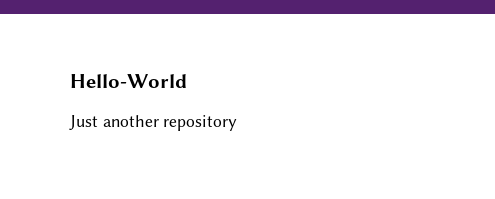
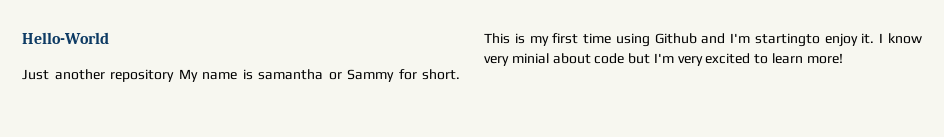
- Just another repository
+ Just another repository My name is samantha or Sammy for short. This is my first time using Github and I'm startingto enjoy it. I know very minial about code but I'm very excited to learn more!

